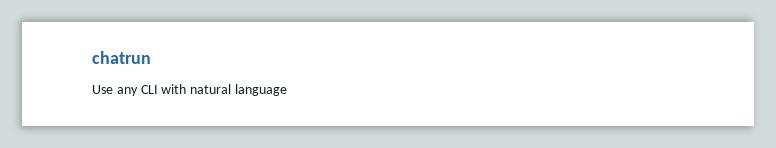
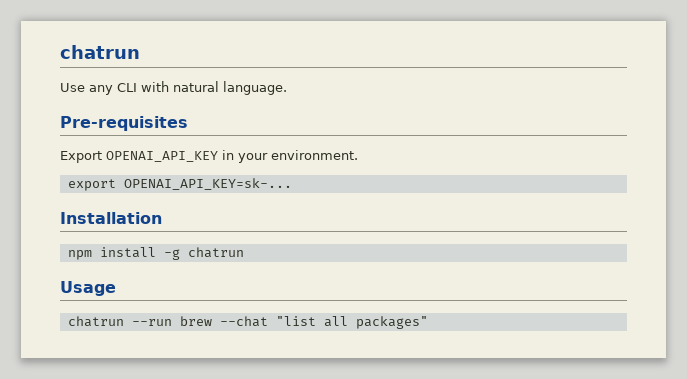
- Use any CLI with natural language
+ Use any CLI with natural language.
+ Pre-requisites
+ Export OPENAI_API_KEY in your environment.
+ export OPENAI_API_KEY=sk-...
+ Installation
+ npm install -g chatrun
+ Usage
+ chatrun --run brew --chat "list all packages"

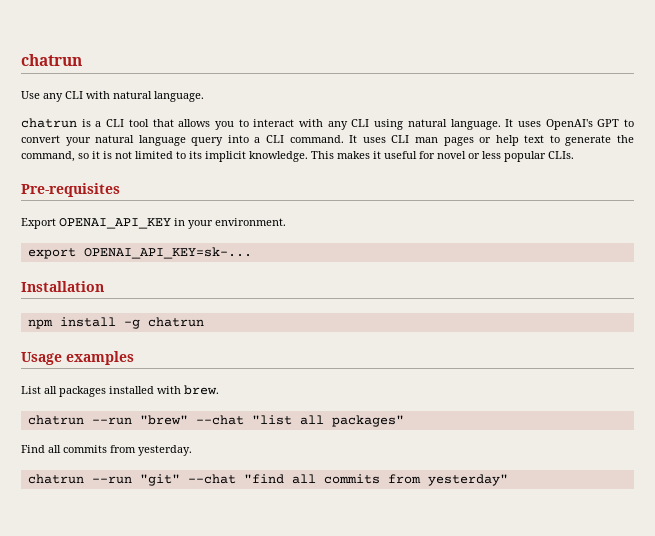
+ chatrun is a CLI tool that allows you to interact with any CLI using natural language. It uses OpenAI's GPT to convert your natural language query into a CLI command. It uses CLI man pages or help text to generate the command, so it is not limited to its implicit knowledge. This makes it useful for novel or less popular CLIs.
- Usage
- chatrun --run brew --chat "list all packages"
+ Usage examples
+ List all packages installed with brew.
+ chatrun --run "brew" --chat "list all packages"
+ Find all commits from yesterday.
+ chatrun --run "git" --chat "find all commits from yesterday"

